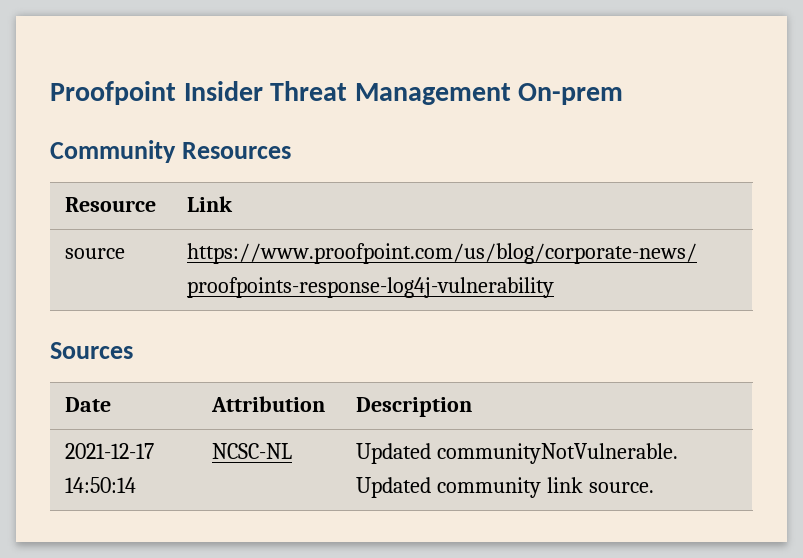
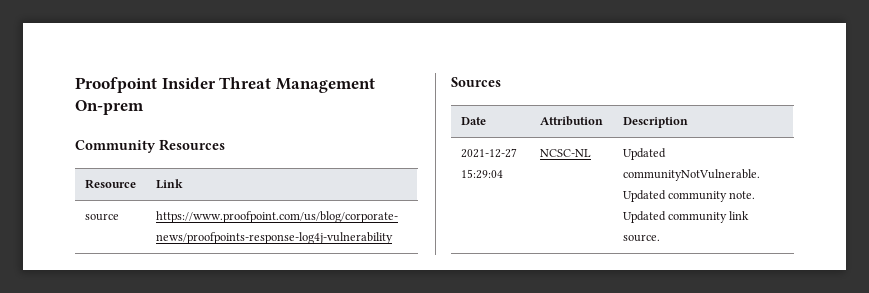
- 2021-12-17 14:50:14 | NCSC-NL | Updated communityNotVulnerable. Updated community link source.
+ 2021-12-27 15:29:04 | NCSC-NL | Updated communityNotVulnerable. Updated community note. Updated community link source.

